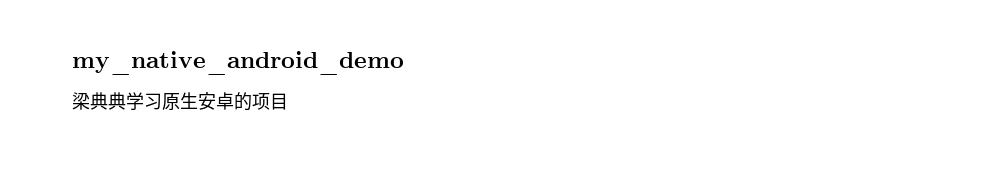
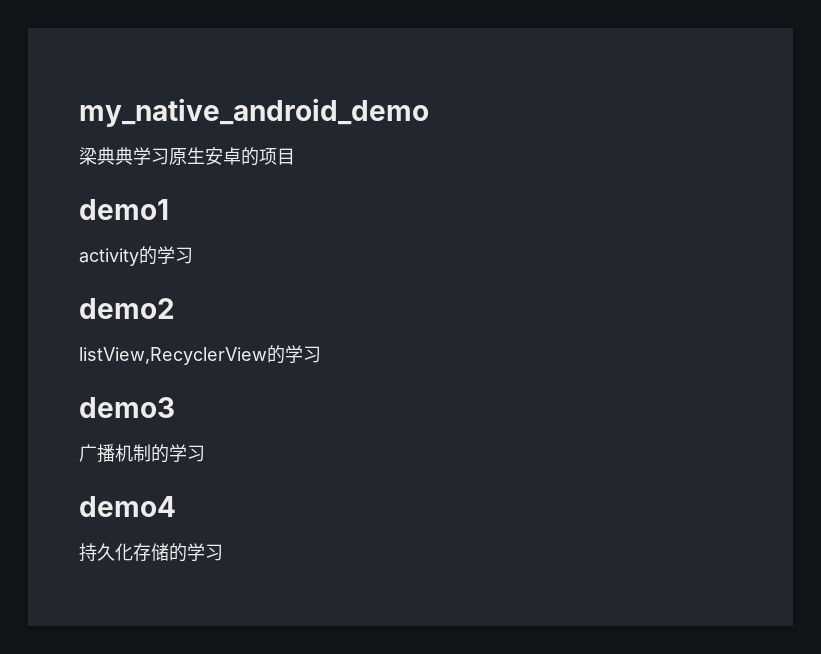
+ demo1
+ activity的学习
+ demo2
+ listView,RecyclerView的学习
+ demo3
+ 广播机制的学习
+ demo4
+ 持久化存储的学习

